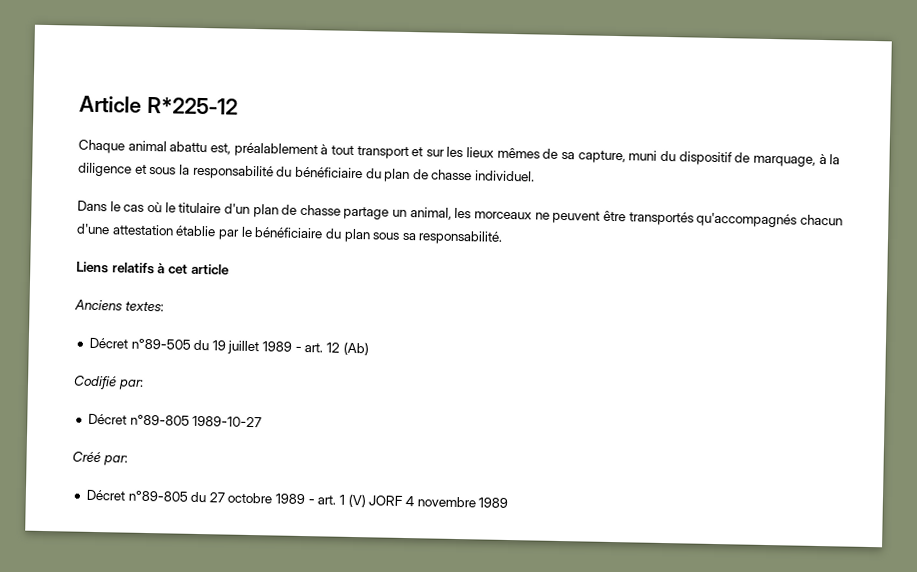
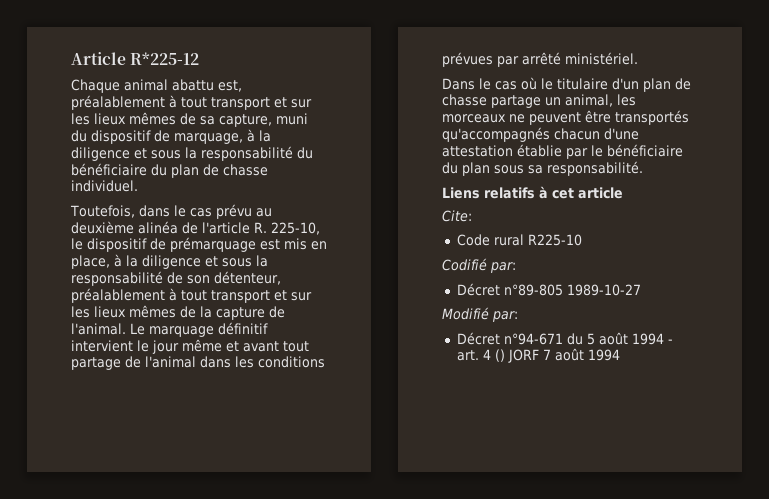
+ Toutefois, dans le cas prévu au deuxième alinéa de l'article R. 225-10, le dispositif de prémarquage est mis en place, à la diligence et sous la responsabilité de son détenteur, préalablement à tout transport et sur les lieux mêmes de la capture de l'animal. Le marquage définitif intervient le jour même et avant tout partage de l'animal dans les conditions prévues par arrêté ministériel.
- Anciens textes:
- Décret n°89-505 du 19 juillet 1989 - art. 12 (Ab)
+ Cite:
+ Code rural R225-10
- Créé par:
- Décret n°89-805 du 27 octobre 1989 - art. 1 (V) JORF 4 novembre 1989
+ Modifié par:
+ Décret n°94-671 du 5 août 1994 - art. 4 () JORF 7 août 1994

